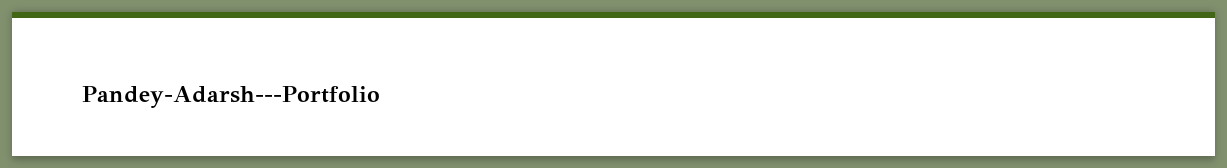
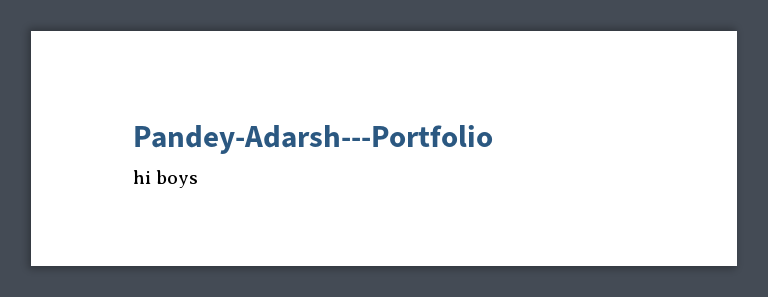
+ hi boys

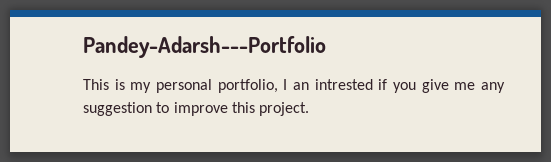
- hi boys
+ This is my personal portfolio, I an intrested if you give me any suggestion to improve this project.

